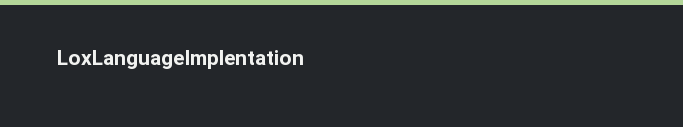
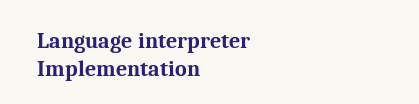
- LoxLanguageImplentation
+ Language interpreter Implementation

